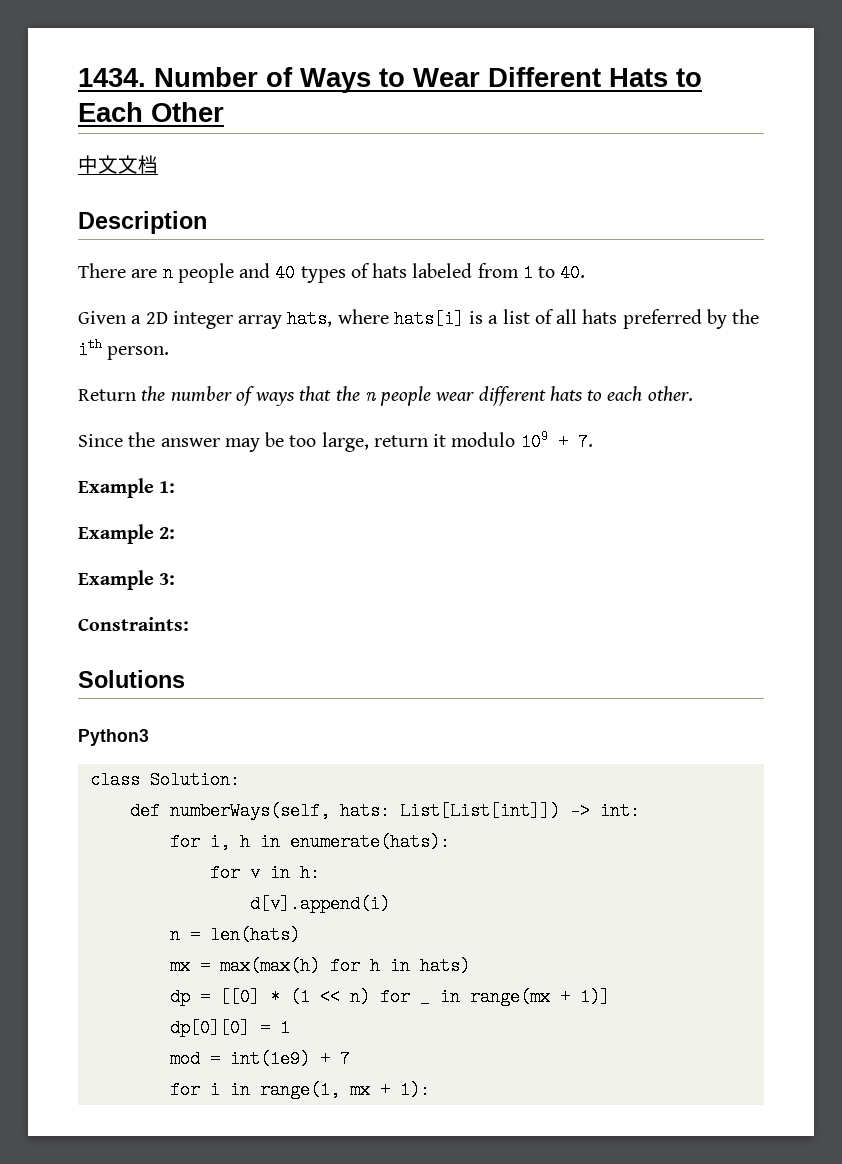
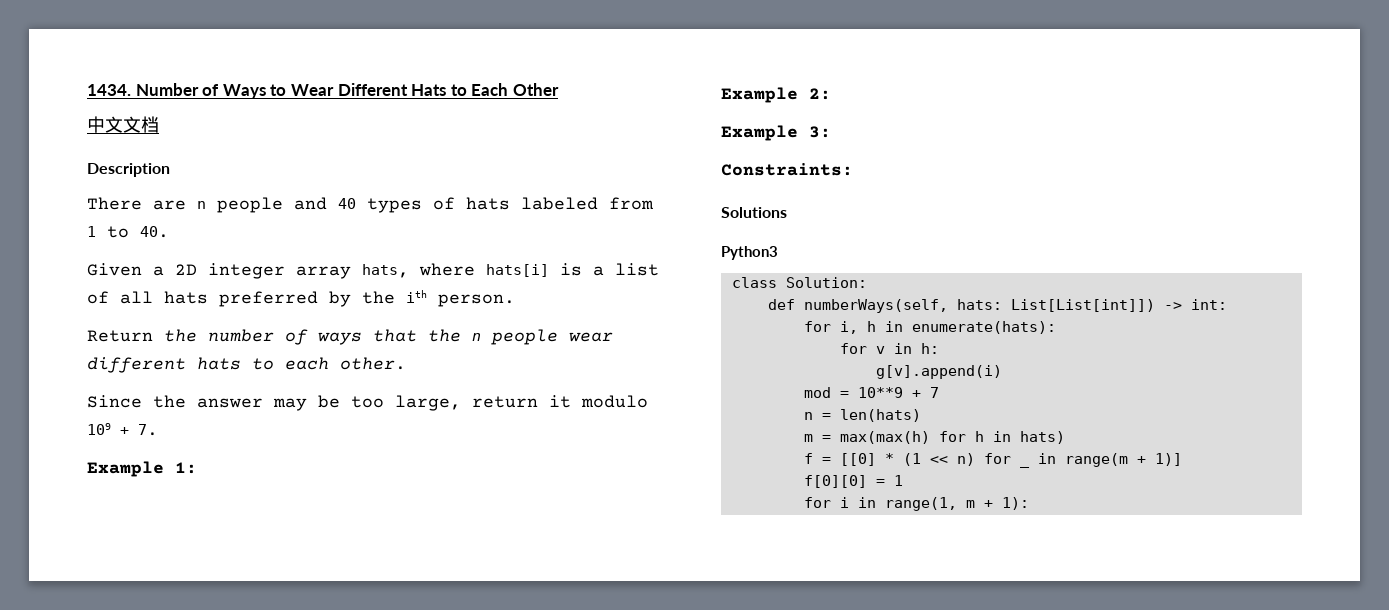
- d[v].append(i)
+ g[v].append(i)
+ mod = 10**9 + 7
- mx = max(max(h) for h in hats)
+ m = max(max(h) for h in hats)
- dp = [[0] * (1 << n) for _ in range(mx + 1)]
+ f = [[0] * (1 << n) for _ in range(m + 1)]
- dp[0][0] = 1
+ f[0][0] = 1
- mod = int(1e9) + 7
- for i in range(1, mx + 1):
+ for i in range(1, m + 1):

